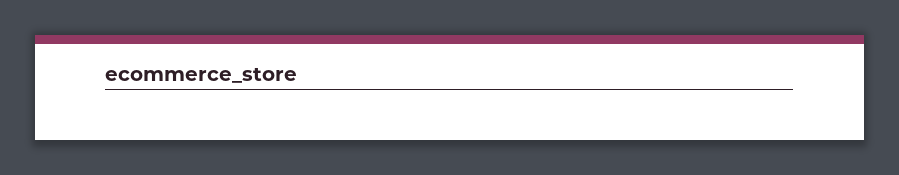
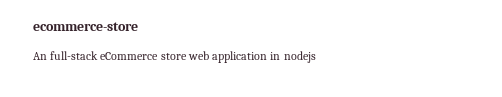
- ecommerce_store
+ ecommerce-store
+ An full-stack eCommerce store web application in nodejs

